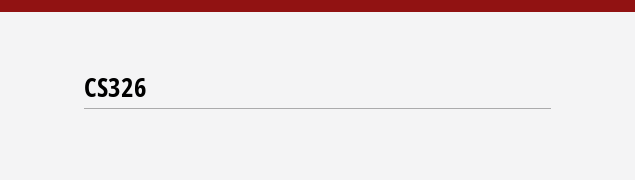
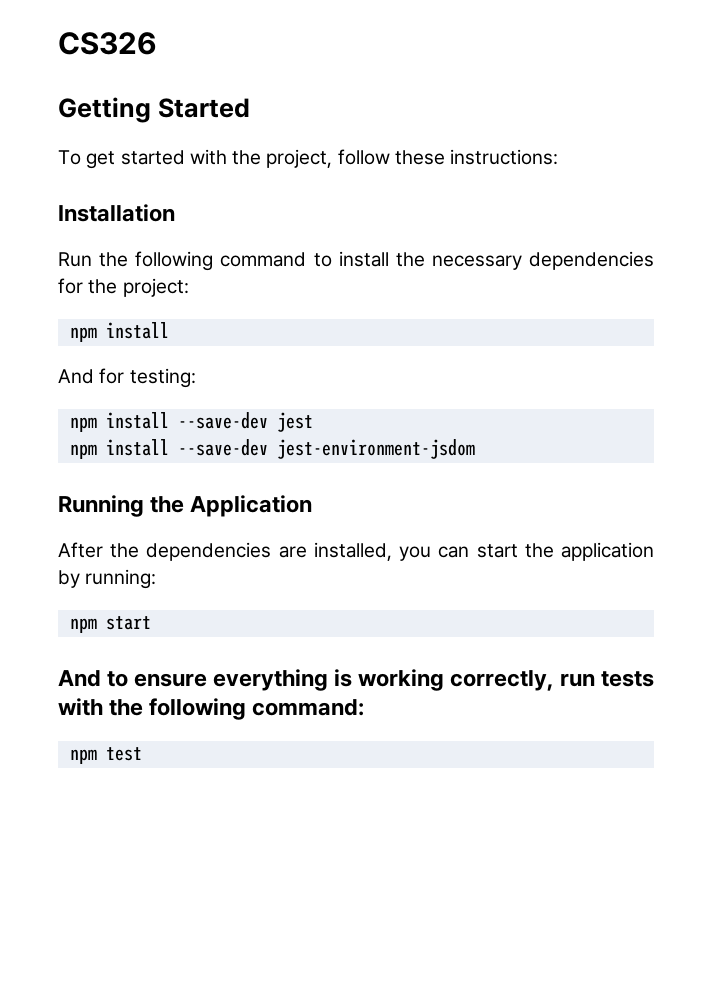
+ Getting Started
+ To get started with the project, follow these instructions:
+ Installation
+ Run the following command to install the necessary dependencies for the project:
+ npm install
+ And for testing:
+ npm install --save-dev jest
+ npm install --save-dev jest-environment-jsdom
+ Running the Application
+ After the dependencies are installed, you can start the application by running:
+ npm start
+ And to ensure everything is working correctly, run tests with the following command:
+ npm test

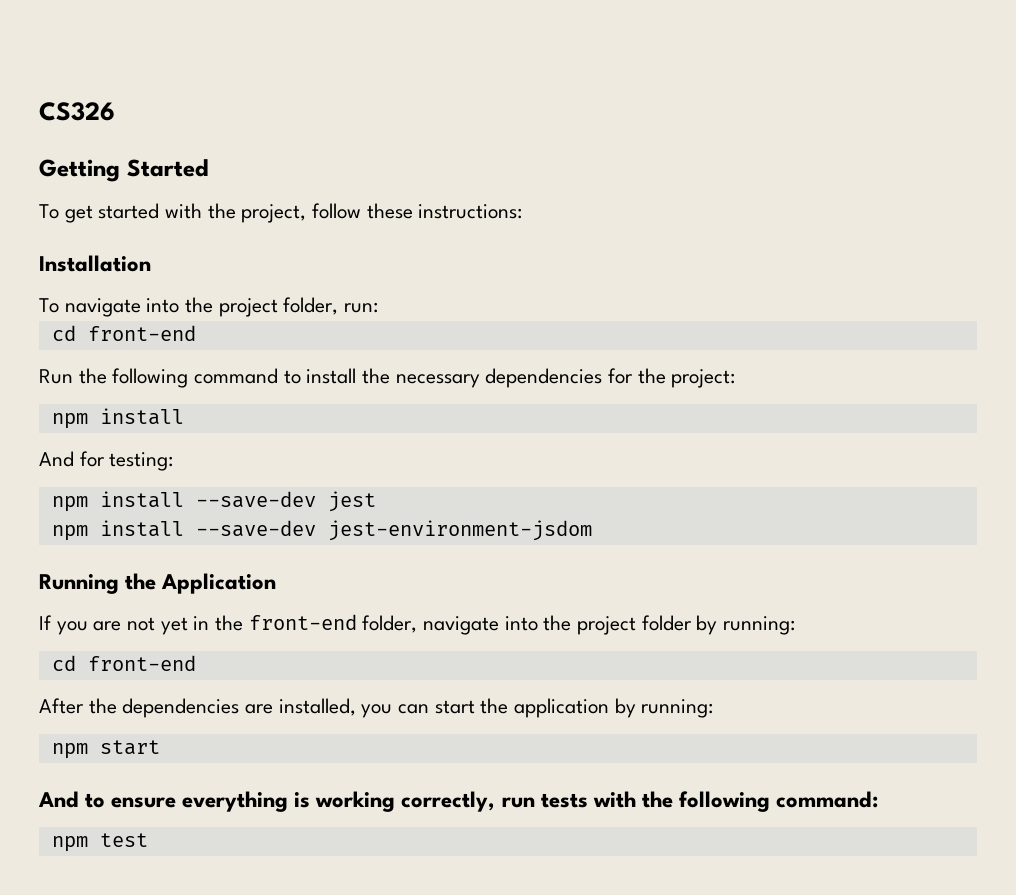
+ To navigate into the project folder, run:
+ cd front-end
+ If you are not yet in the front-end folder, navigate into the project folder by running:
+ cd front-end

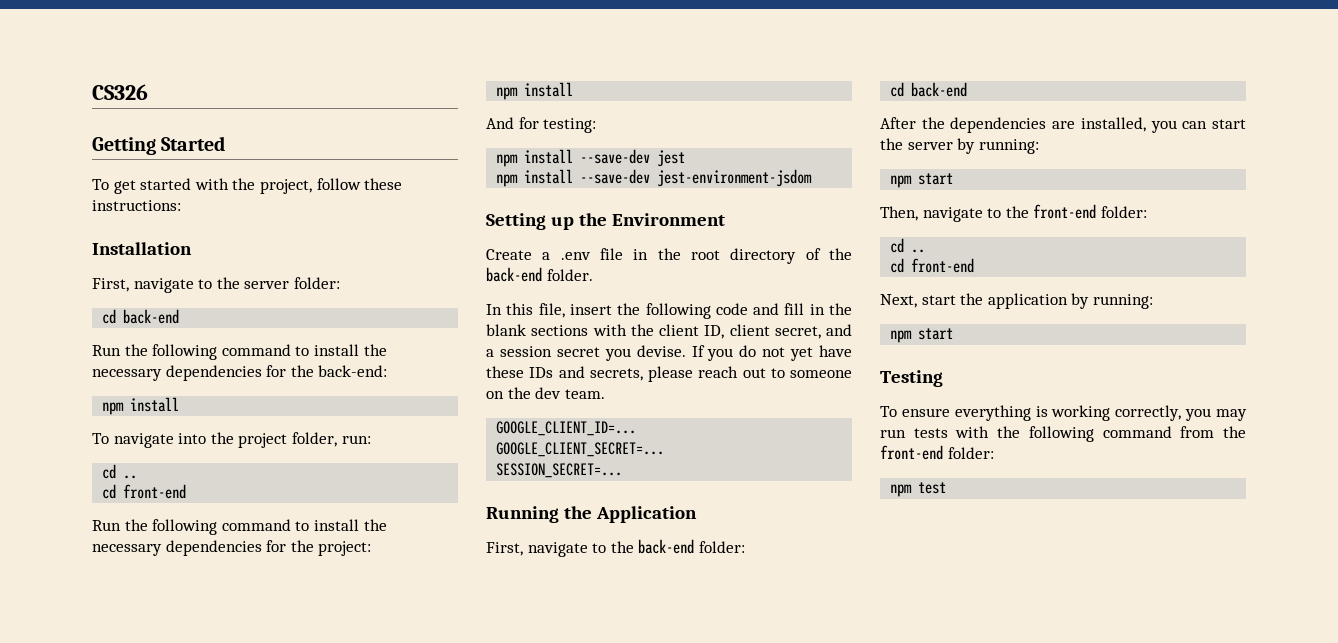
+ First, navigate to the server folder:
+ cd back-end
+ Run the following command to install the necessary dependencies for the back-end:
+ npm install
  To navigate into the project folder, run:
+ cd ..
+ Setting up the Environment
+ Create a .env file in the root directory of the back-end folder.
+ In this file, insert the following code and fill in the blank sections with the client ID, client secret, and a session secret you devise. If you do not yet have these IDs and secrets, please reach out to someone on the dev team.
+ GOOGLE_CLIENT_ID=...
+ GOOGLE_CLIENT_SECRET=...
+ SESSION_SECRET=...
  Running the Application
- If you are not yet in the front-end folder, navigate into the project folder by running:
- cd front-end
+ First, navigate to the back-end folder:
+ cd back-end
- After the dependencies are installed, you can start the application by running:
+ After the dependencies are installed, you can start the server by running:
+ npm start
+ Then, navigate to the front-end folder:
+ cd ..
+ cd front-end
+ Next, start the application by running:
- And to ensure everything is working correctly, run tests with the following command:
+ Testing
+ To ensure everything is working correctly, you may run tests with the following command from the front-end folder:

